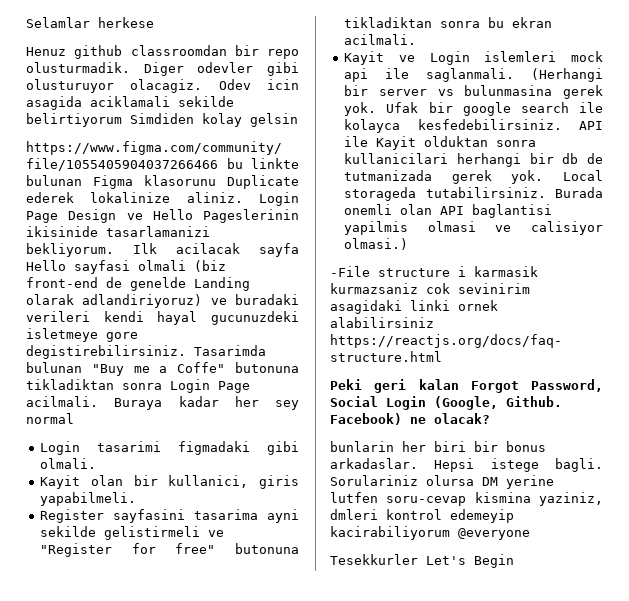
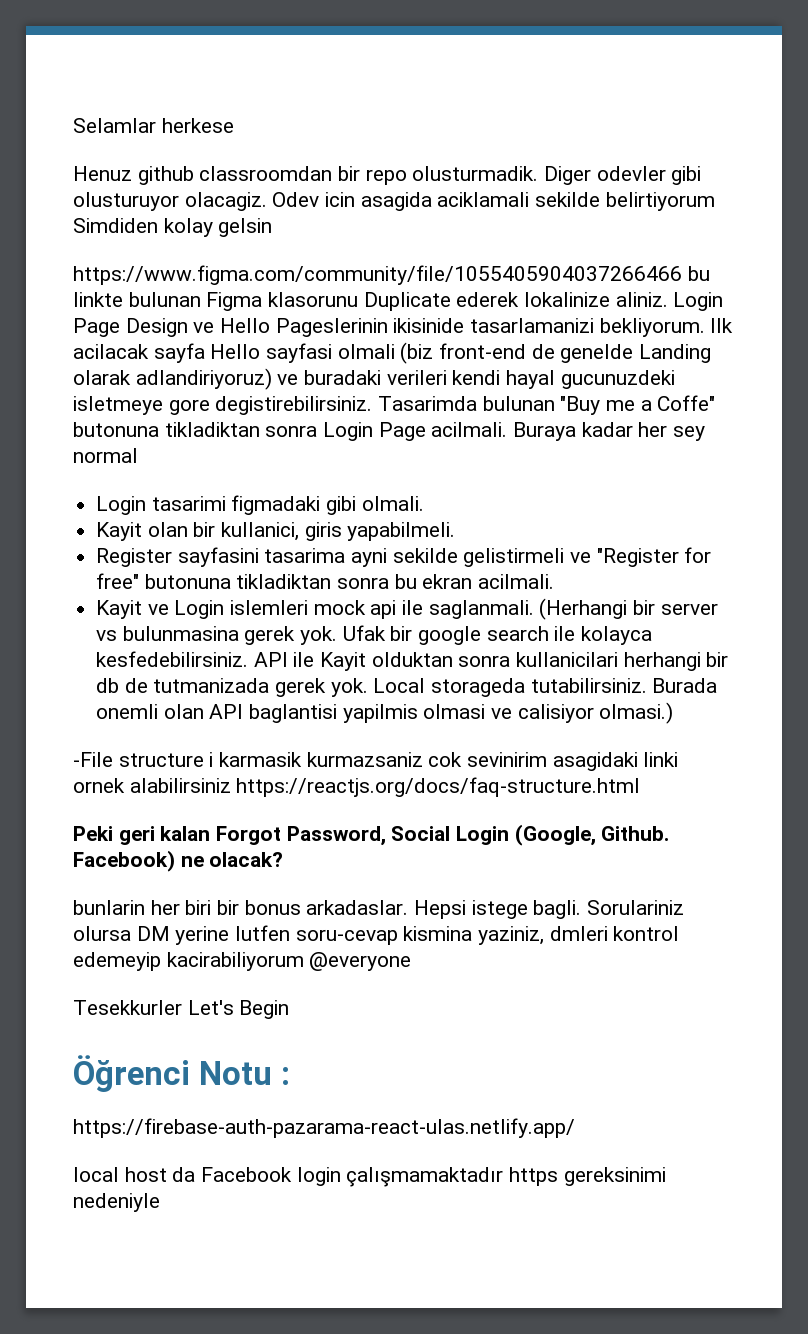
+ Öğrenci Notu :
+ https://firebase-auth-pazarama-react-ulas.netlify.app/
+ local host da Facebook login çalışmamaktadır https gereksinimi nedeniyle

